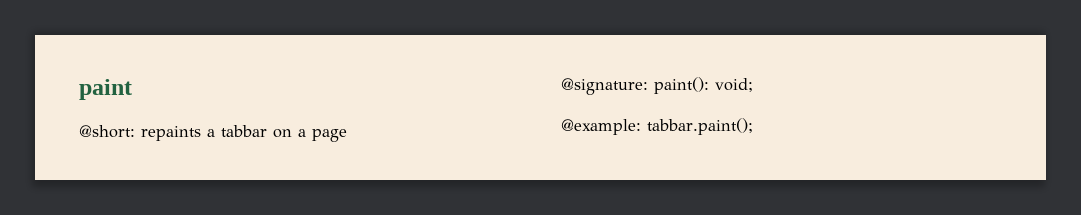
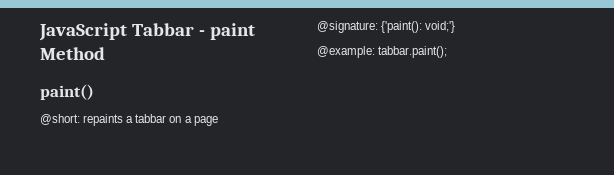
- paint
+ JavaScript Tabbar - paint Method
+ paint()
- @signature: paint(): void;
+ @signature: {'paint(): void;'}

